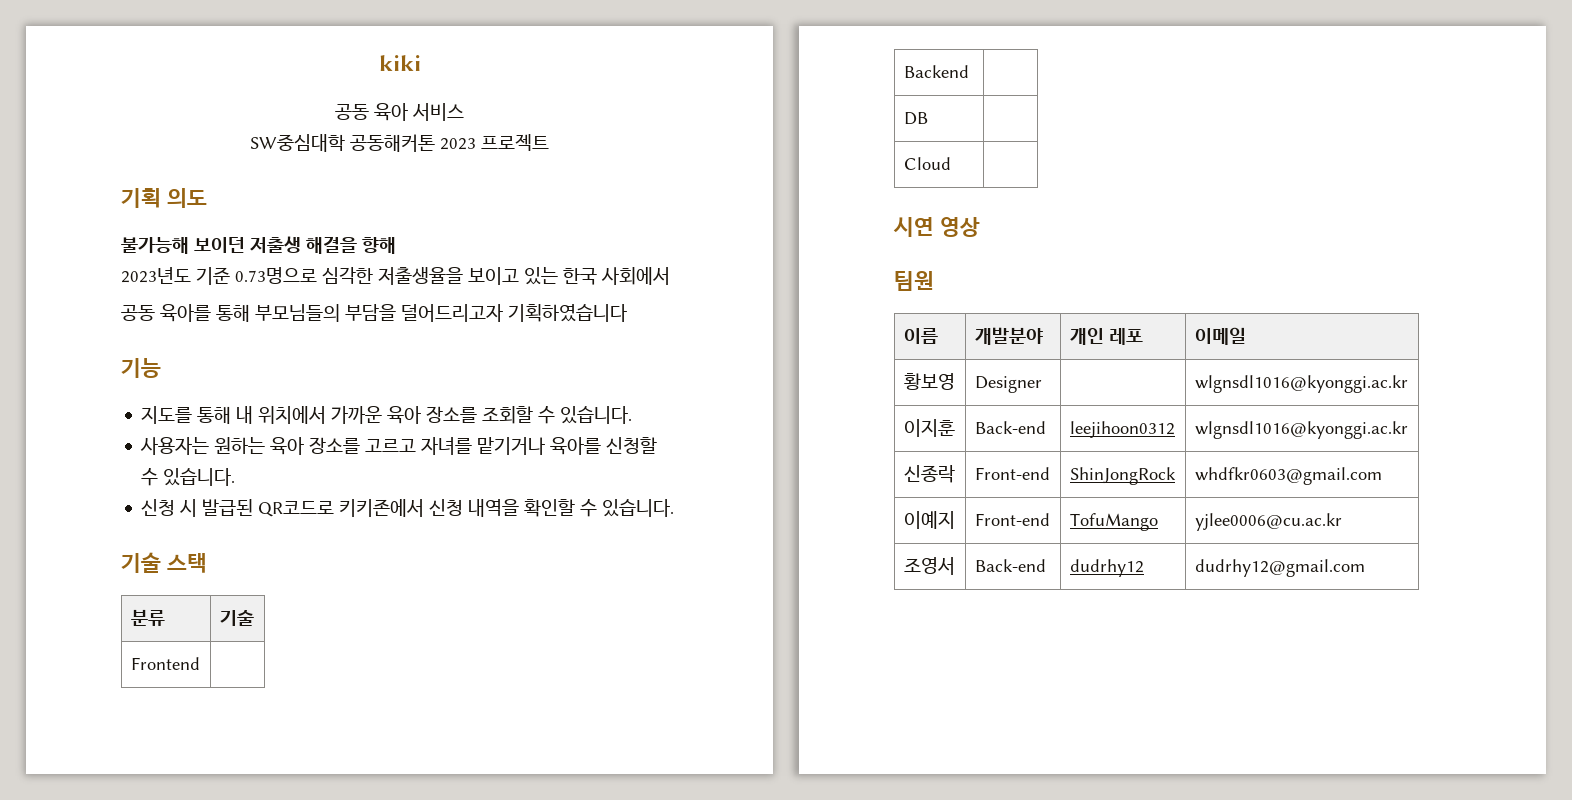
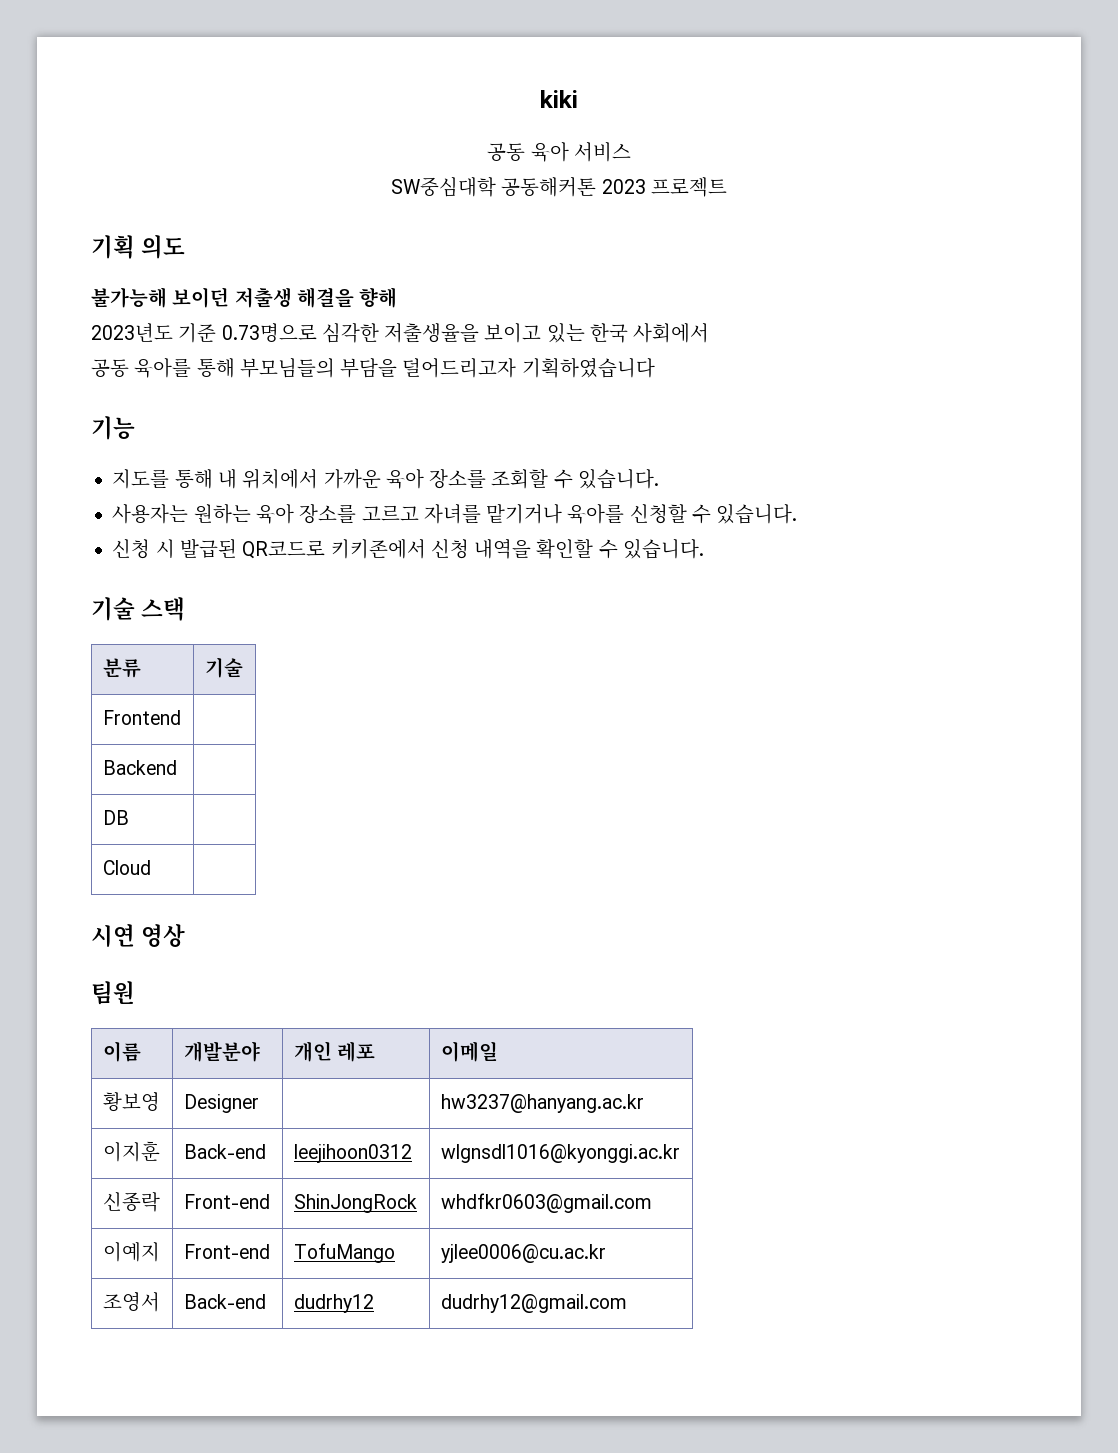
- 황보영 | Designer | | wlgnsdl1016@kyonggi.ac.kr
+ 황보영 | Designer | | hw3237@hanyang.ac.kr

